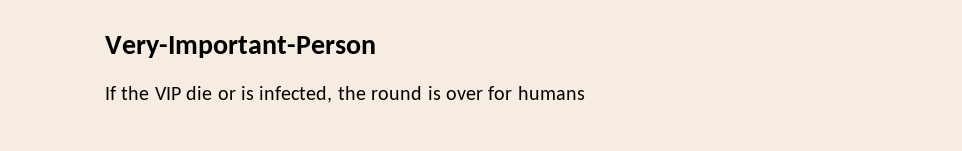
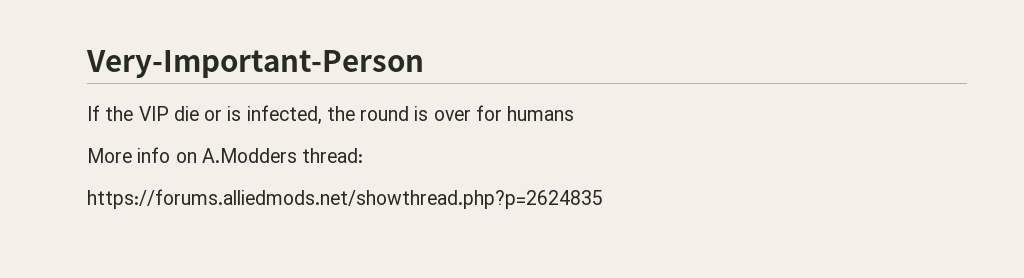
+ More info on A.Modders thread:
+ https://forums.alliedmods.net/showthread.php?p=2624835

